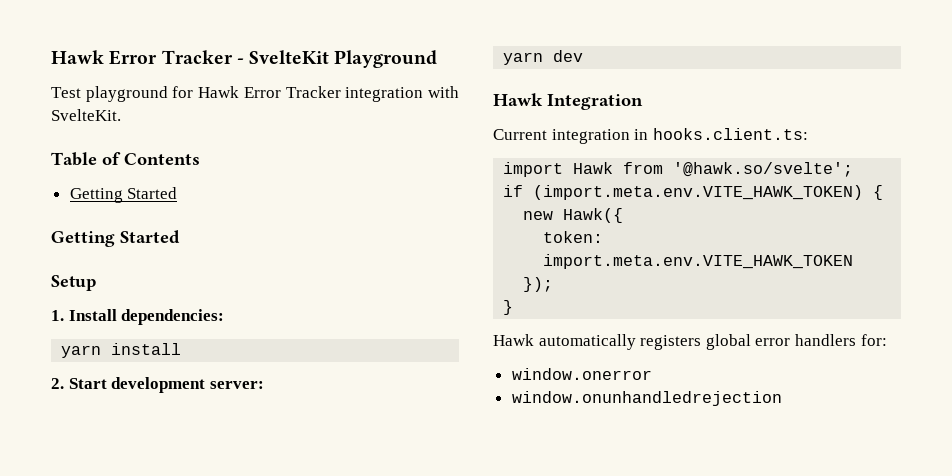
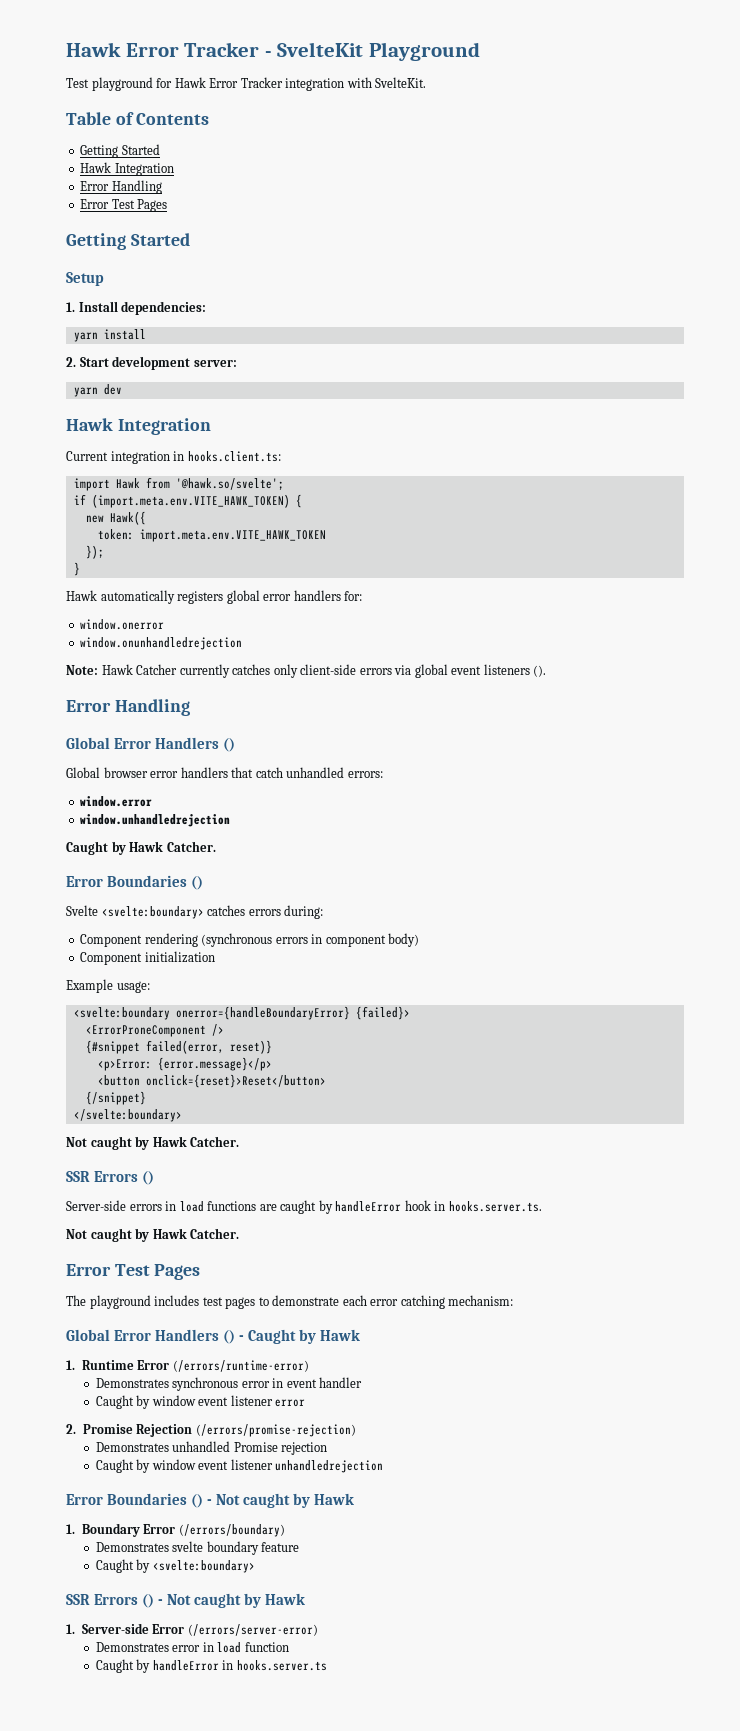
  Table of Contents
  Getting Started
+ Hawk Integration
+ Error Handling
+ Error Test Pages
+ Note: Hawk Catcher currently catches only client-side errors via global event listeners ().
+ Error Handling
+ Global Error Handlers ()
+ Global browser error handlers that catch unhandled errors:
+ window.error
+ window.unhandledrejection
+ Caught by Hawk Catcher.
+ Error Boundaries ()
+ Svelte <svelte:boundary> catches errors during:
+ Component rendering (synchronous errors in component body)
+ Component initialization
+ Example usage:
+ <svelte:boundary onerror={handleBoundaryError} {failed}>
+ <ErrorProneComponent />
+ {#snippet failed(error, reset)}
+ <p>Error: {error.message}</p>
+ <button onclick={reset}>Reset</button>
+ {/snippet}
+ </svelte:boundary>
+ Not caught by Hawk Catcher.
+ SSR Errors ()
+ Server-side errors in load functions are caught by handleError hook in hooks.server.ts.
+ Not caught by Hawk Catcher.
+ Error Test Pages
+ The playground includes test pages to demonstrate each error catching mechanism:
+ Global Error Handlers () - Caught by Hawk
+ 1. Runtime Error (/errors/runtime-error)
+ Demonstrates synchronous error in event handler
+ Caught by window event listener error
+ 2. Promise Rejection (/errors/promise-rejection)
+ Demonstrates unhandled Promise rejection
+ Caught by window event listener unhandledrejection
+ Error Boundaries () - Not caught by Hawk
+ 1. Boundary Error (/errors/boundary)
+ Demonstrates svelte boundary feature
+ Caught by <svelte:boundary>
+ SSR Errors () - Not caught by Hawk
+ 1. Server-side Error (/errors/server-error)
+ Demonstrates error in load function
+ Caught by handleError in hooks.server.ts

